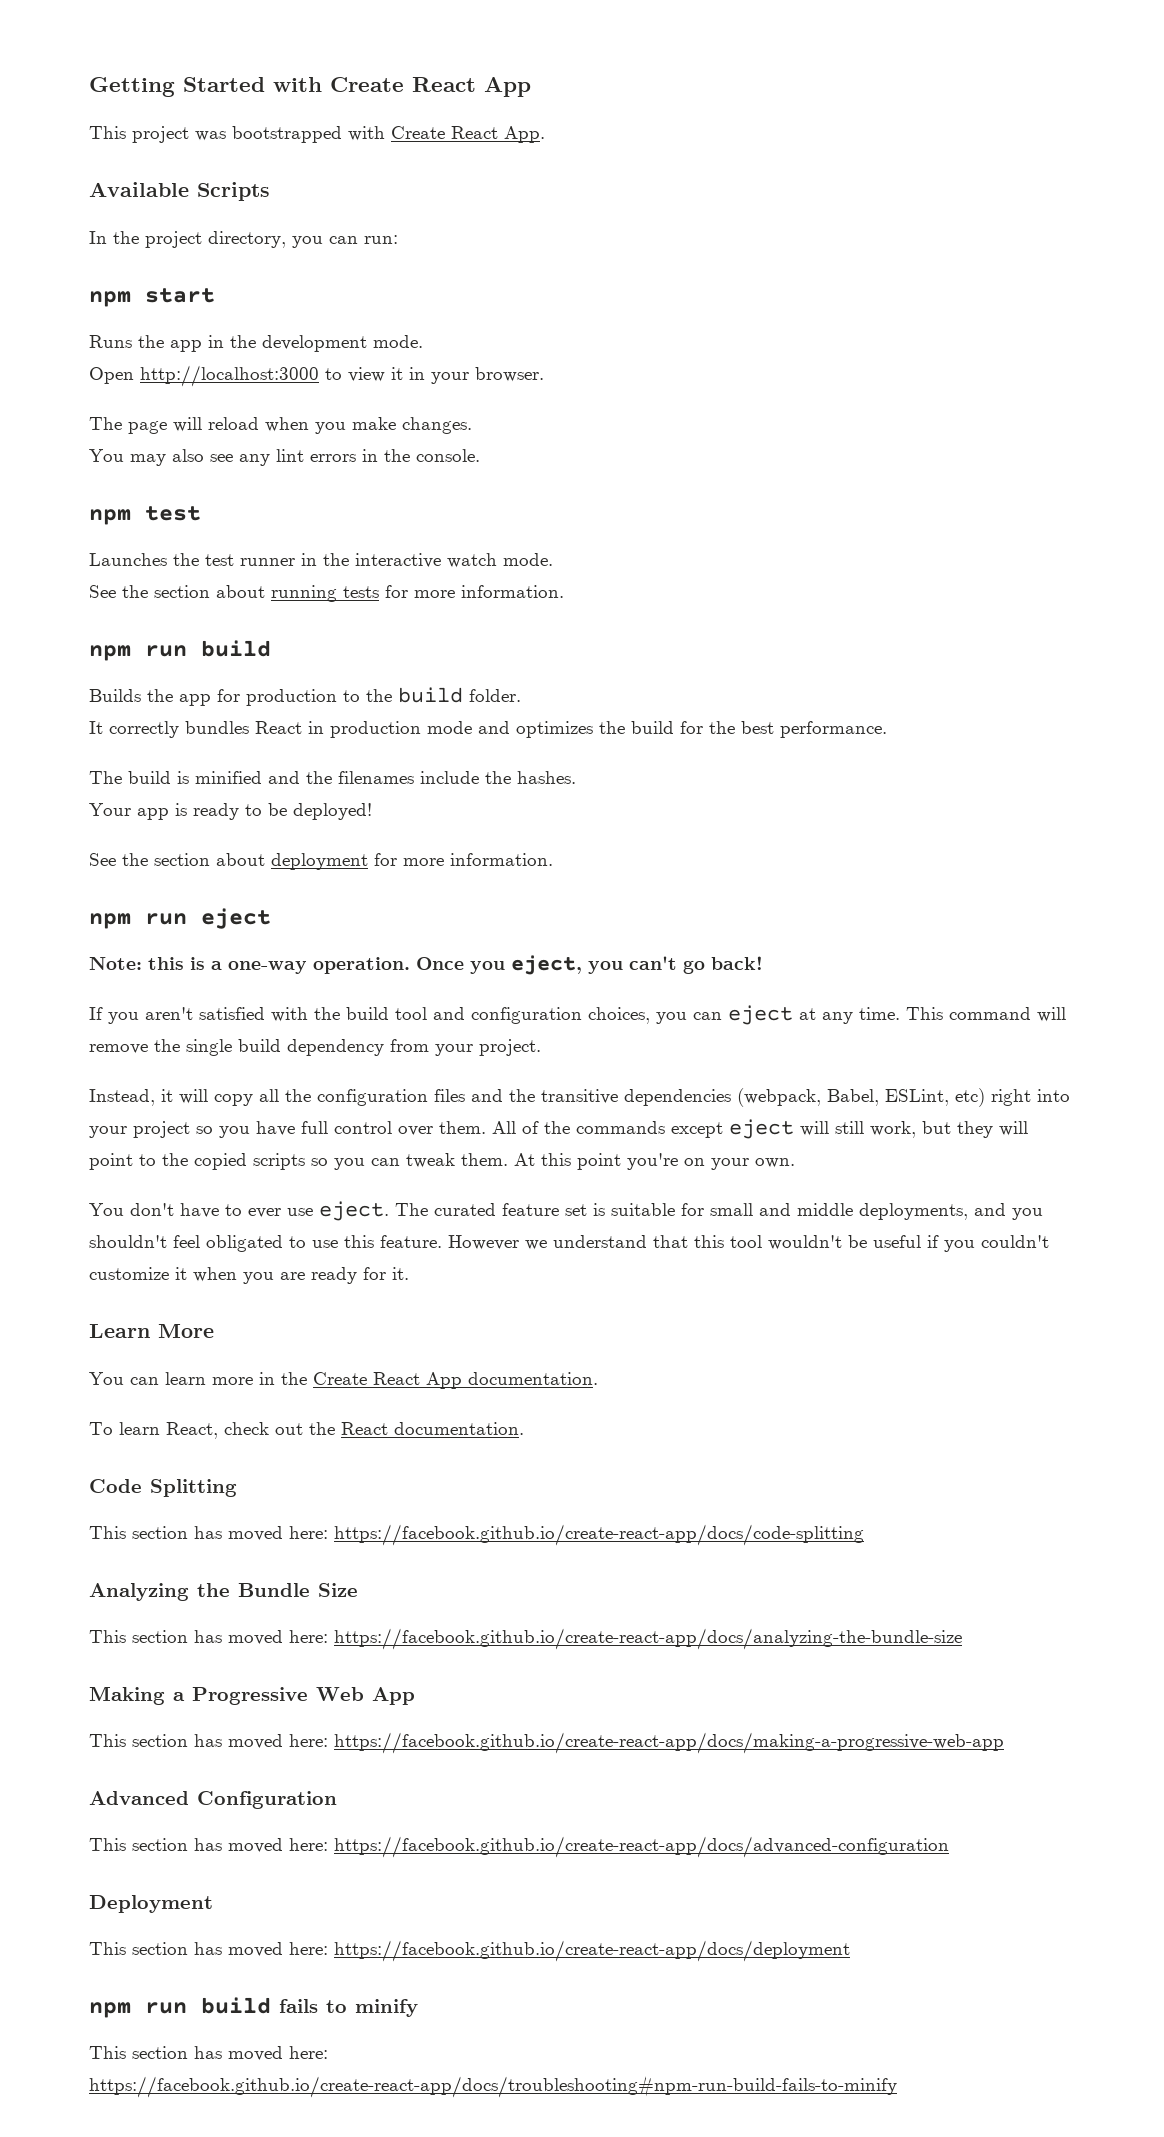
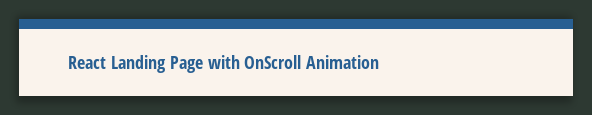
- Getting Started with Create React App
- This project was bootstrapped with Create React App.
- Available Scripts
- In the project directory, you can run:
- npm start
- Runs the app in the development mode.
- Open http://localhost:3000 to view it in your browser.
- The page will reload when you make changes.
- You may also see any lint errors in the console.
- npm test
- Launches the test runner in the interactive watch mode.
- See the section about running tests for more information.
- npm run build
- Builds the app for production to the build folder.
- It correctly bundles React in production mode and optimizes the build for the best performance.
- The build is minified and the filenames include the hashes.
- Your app is ready to be deployed!
- See the section about deployment for more information.
- npm run eject
- Note: this is a one-way operation. Once you eject, you can't go back!
- If you aren't satisfied with the build tool and configuration choices, you can eject at any time. This command will remove the single build dependency from your project.
- Instead, it will copy all the configuration files and the transitive dependencies (webpack, Babel, ESLint, etc) right into your project so you have full control over them. All of the commands except eject will still work, but they will point to the copied scripts so you can tweak them. At this point you're on your own.
- You don't have to ever use eject. The curated feature set is suitable for small and middle deployments, and you shouldn't feel obligated to use this feature. However we understand that this tool wouldn't be useful if you couldn't customize it when you are ready for it.
- Learn More
- You can learn more in the Create React App documentation.
- To learn React, check out the React documentation.
- Code Splitting
- This section has moved here: https://facebook.github.io/create-react-app/docs/code-splitting
- Analyzing the Bundle Size
- This section has moved here: https://facebook.github.io/create-react-app/docs/analyzing-the-bundle-size
- Making a Progressive Web App
- This section has moved here: https://facebook.github.io/create-react-app/docs/making-a-progressive-web-app
- Advanced Configuration
- This section has moved here: https://facebook.github.io/create-react-app/docs/advanced-configuration
- Deployment
- This section has moved here: https://facebook.github.io/create-react-app/docs/deployment
- npm run build fails to minify
- This section has moved here: https://facebook.github.io/create-react-app/docs/troubleshooting#npm-run-build-fails-to-minify
+ React Landing Page with OnScroll Animation

